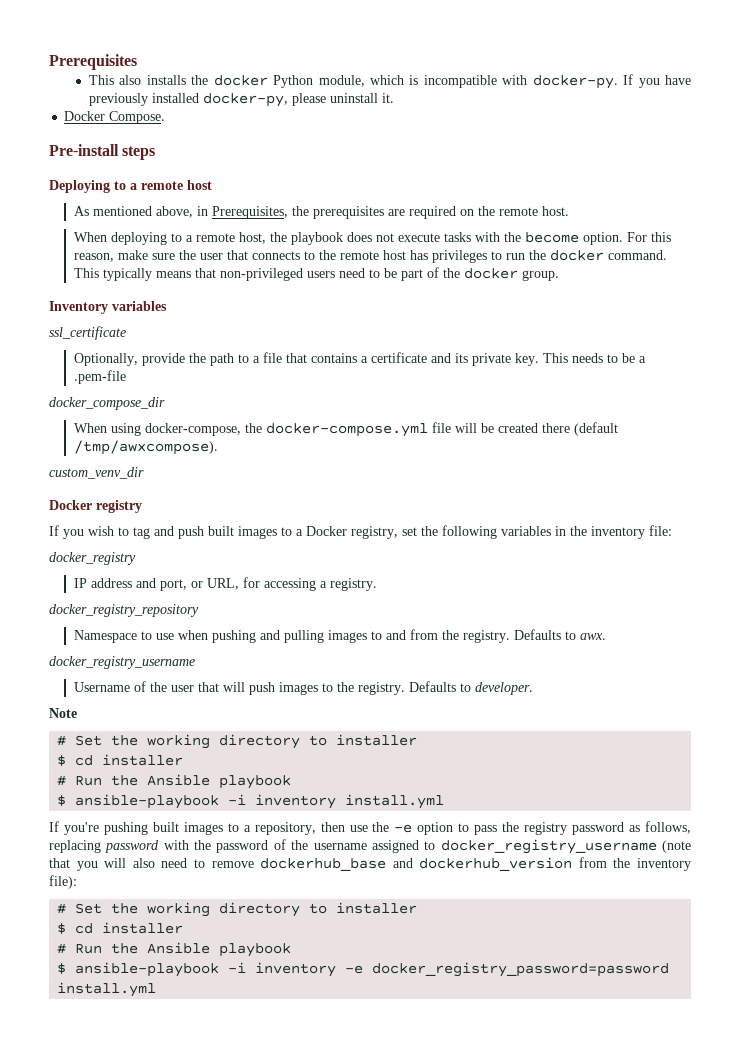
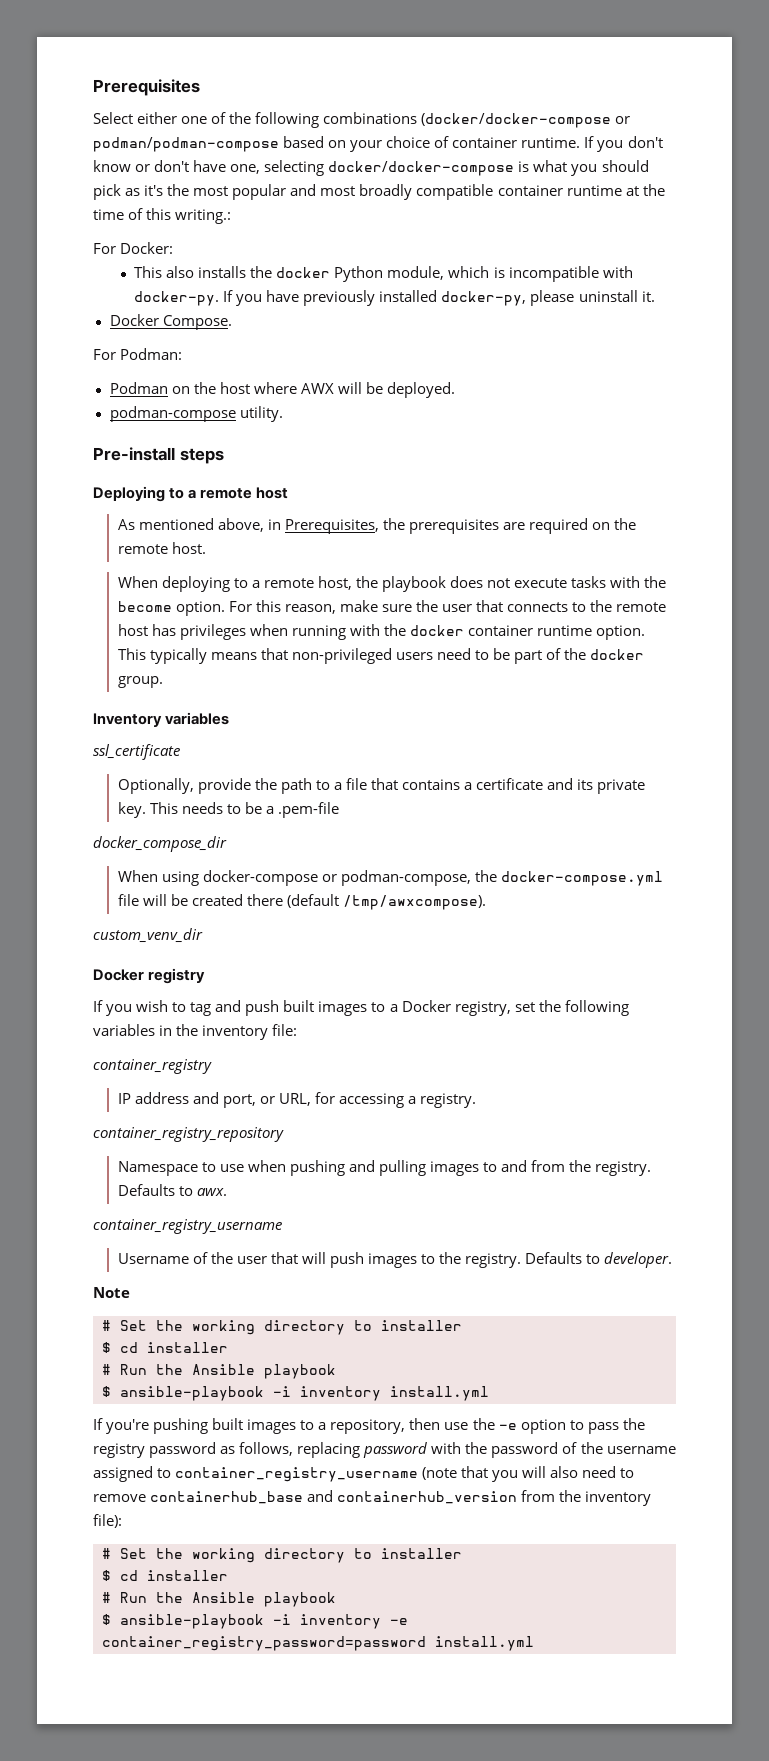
+ Select either one of the following combinations (docker/docker-compose or podman/podman-compose based on your choice of container runtime. If you don't know or don't have one, selecting docker/docker-compose is what you should pick as it's the most popular and most broadly compatible container runtime at the time of this writing.:
+ For Docker:
+ For Podman:
+ Podman on the host where AWX will be deployed.
+ podman-compose utility.
- For this reason, make sure the user that connects to the remote host has privileges to run the docker command.
+ For this reason, make sure the user that connects to the remote host has privileges when running with the docker container runtime option.
- When using docker-compose, the docker-compose.yml file will be created there (default /tmp/awxcompose).
+ When using docker-compose or podman-compose, the docker-compose.yml file will be created there (default /tmp/awxcompose).
- docker_registry
+ container_registry
- docker_registry_repository
+ container_registry_repository
  Defaults to awx.
- docker_registry_username
+ container_registry_username
- If you're pushing built images to a repository, then use the -e option to pass the registry password as follows, replacing password with the password of the username assigned to docker_registry_username (note that you will also need to remove dockerhub_base and dockerhub_version from the inventory file):
+ If you're pushing built images to a repository, then use the -e option to pass the registry password as follows, replacing password with the password of the username assigned to container_registry_username (note that you will also need to remove containerhub_base and containerhub_version from the inventory file):
- $ ansible-playbook -i inventory -e docker_registry_password=password install.yml
+ $ ansible-playbook -i inventory -e container_registry_password=password install.yml

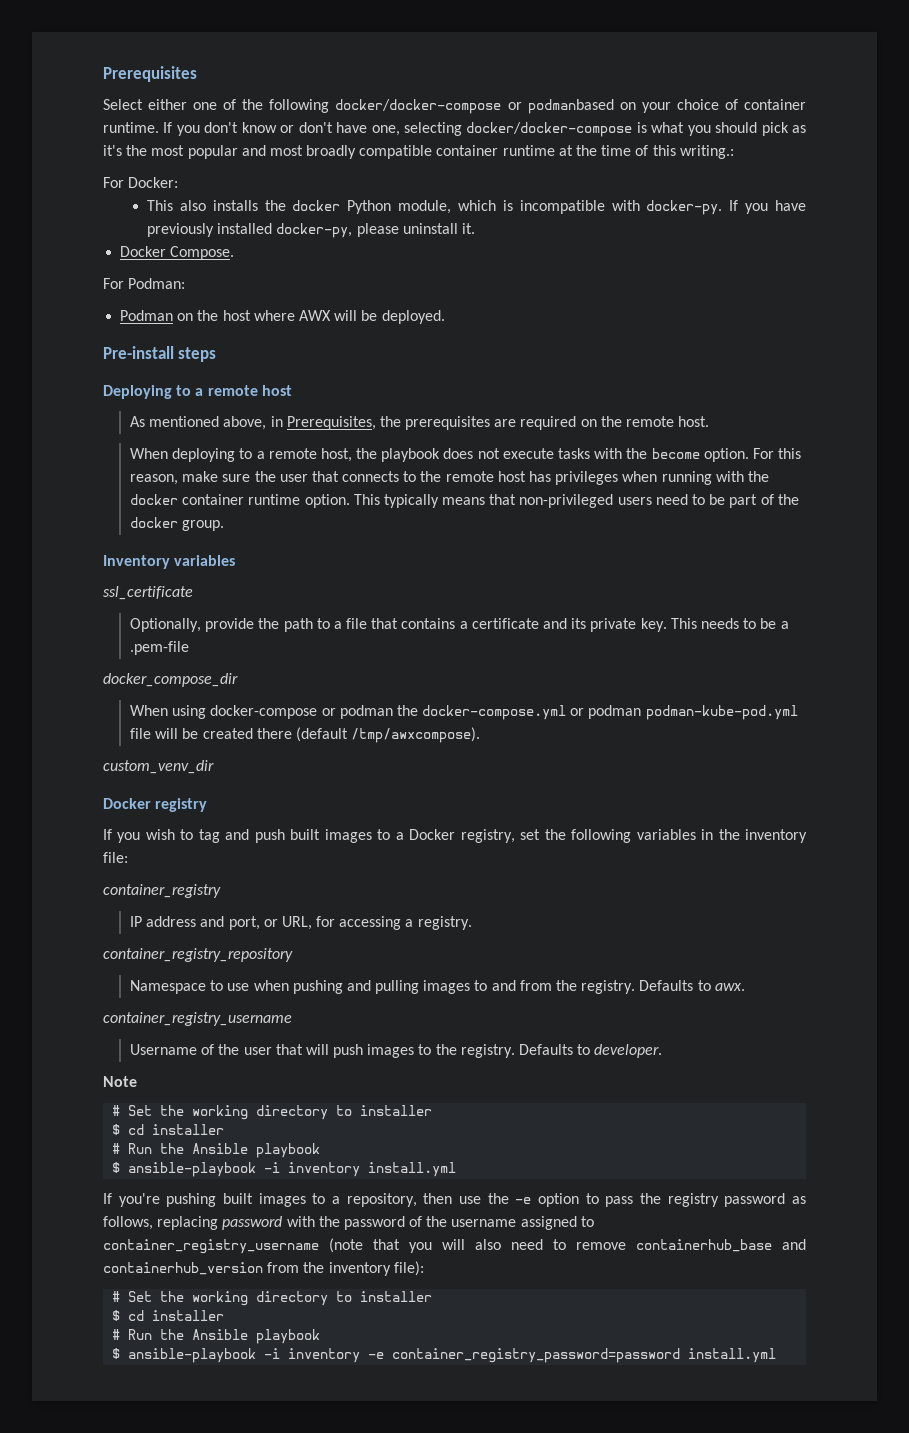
- Select either one of the following combinations (docker/docker-compose or podman/podman-compose based on your choice of container runtime.
+ Select either one of the following docker/docker-compose or podmanbased on your choice of container runtime.
- podman-compose utility.
- When using docker-compose or podman-compose, the docker-compose.yml file will be created there (default /tmp/awxcompose).
+ When using docker-compose or podman the docker-compose.yml or podman podman-kube-pod.yml file will be created there (default /tmp/awxcompose).

